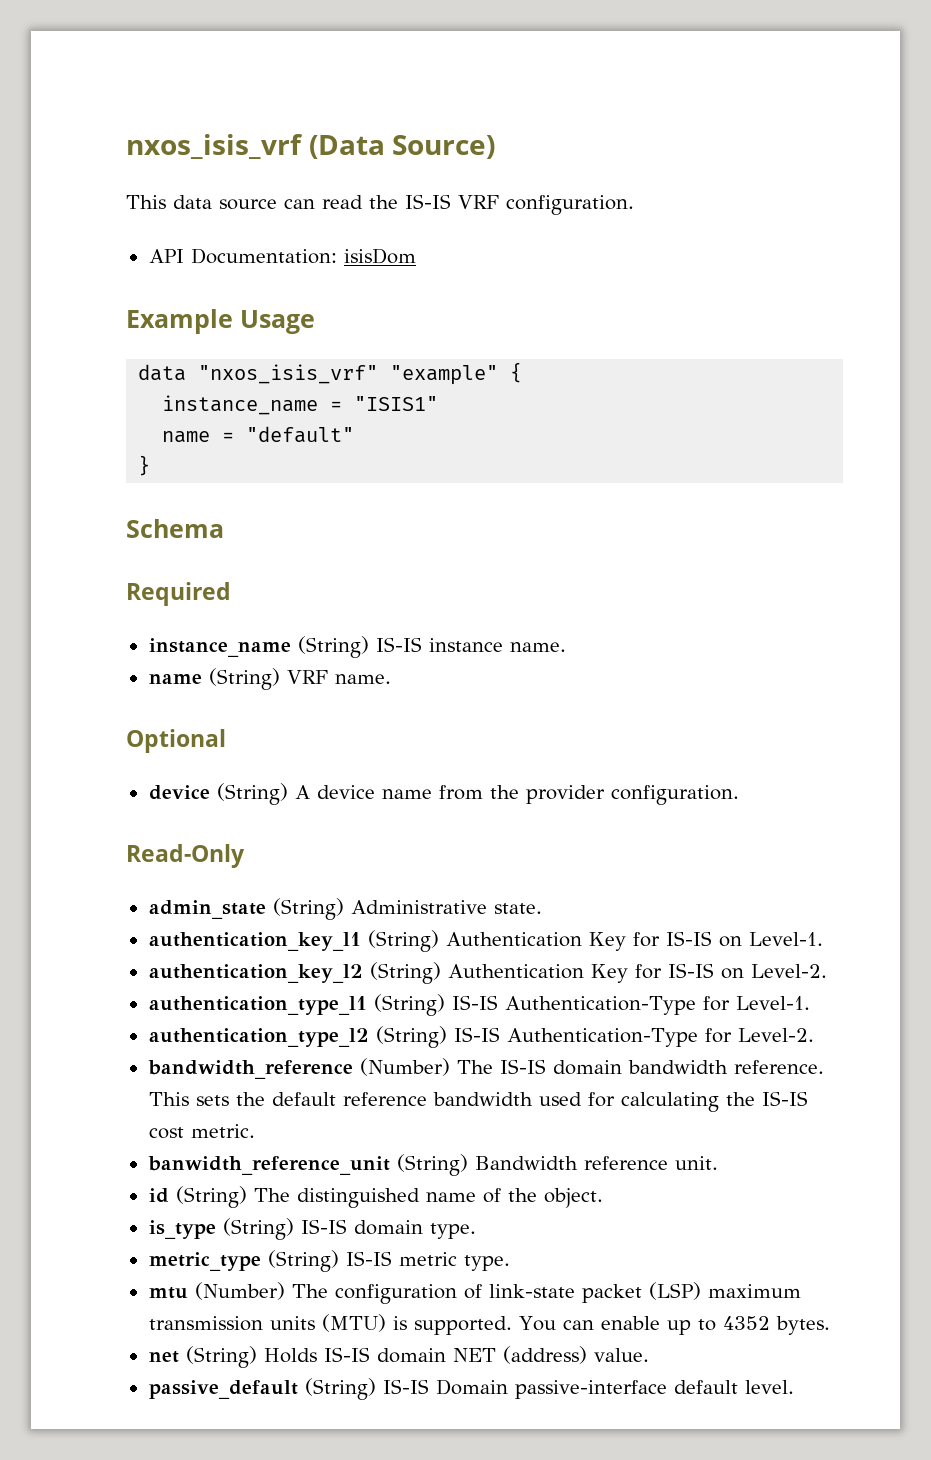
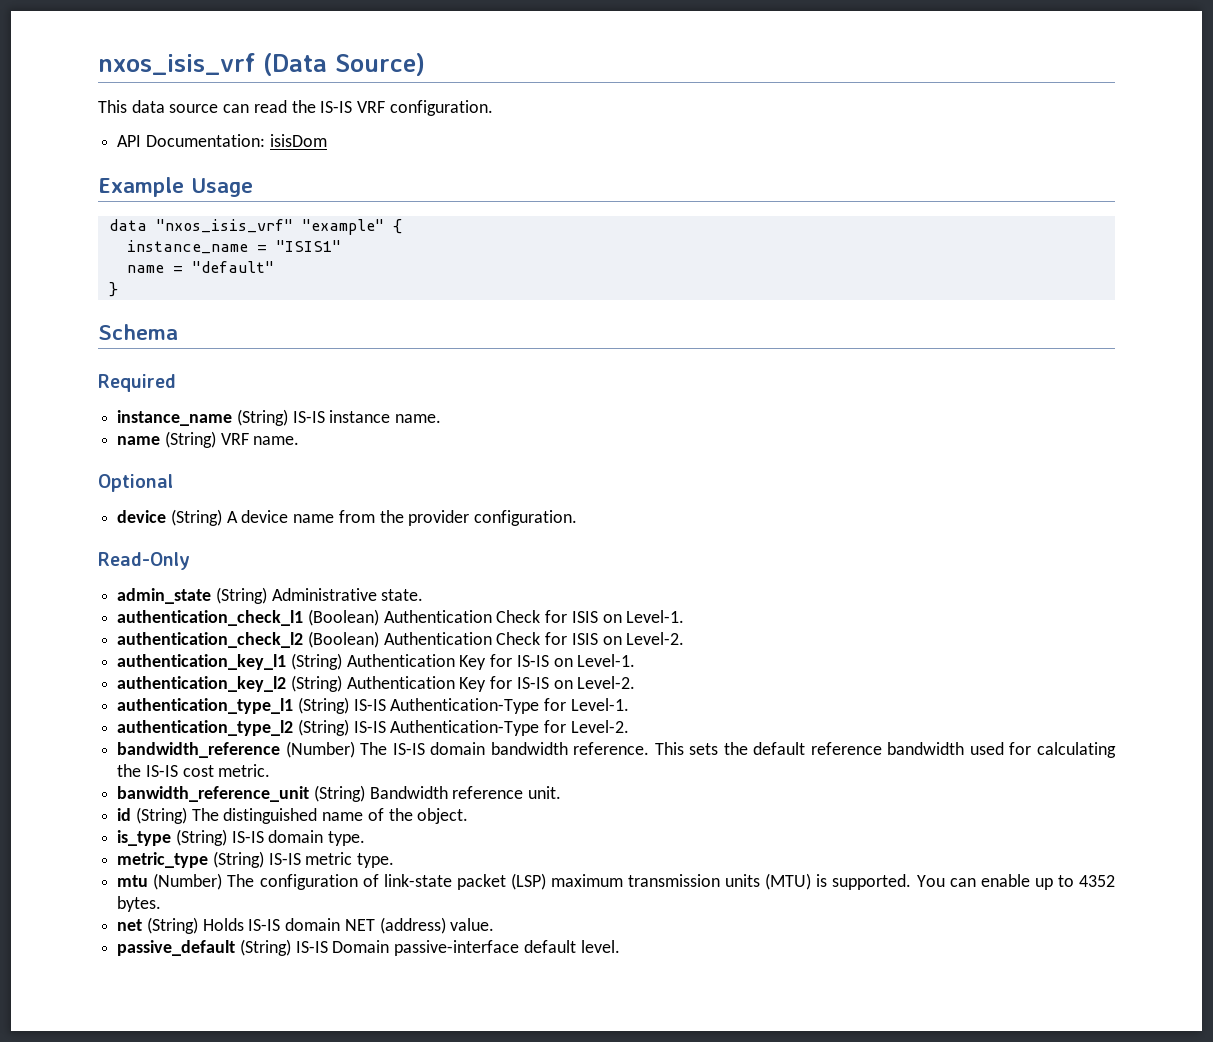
+ authentication_check_l1 (Boolean) Authentication Check for ISIS on Level-1.
+ authentication_check_l2 (Boolean) Authentication Check for ISIS on Level-2.

